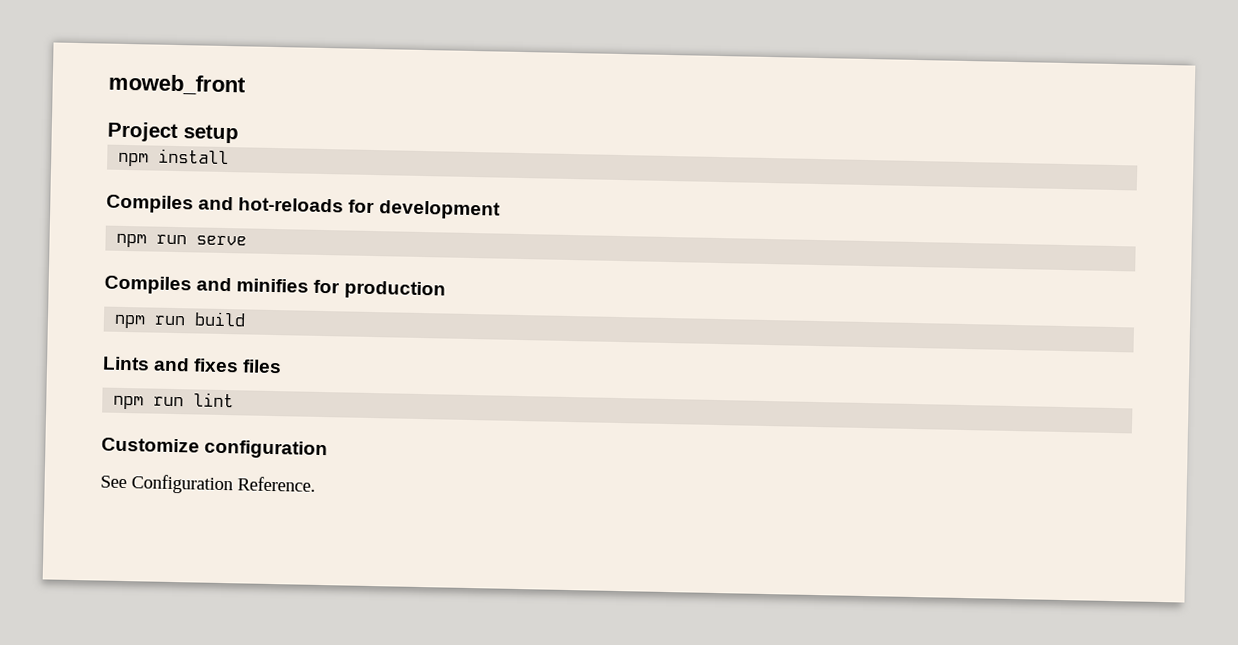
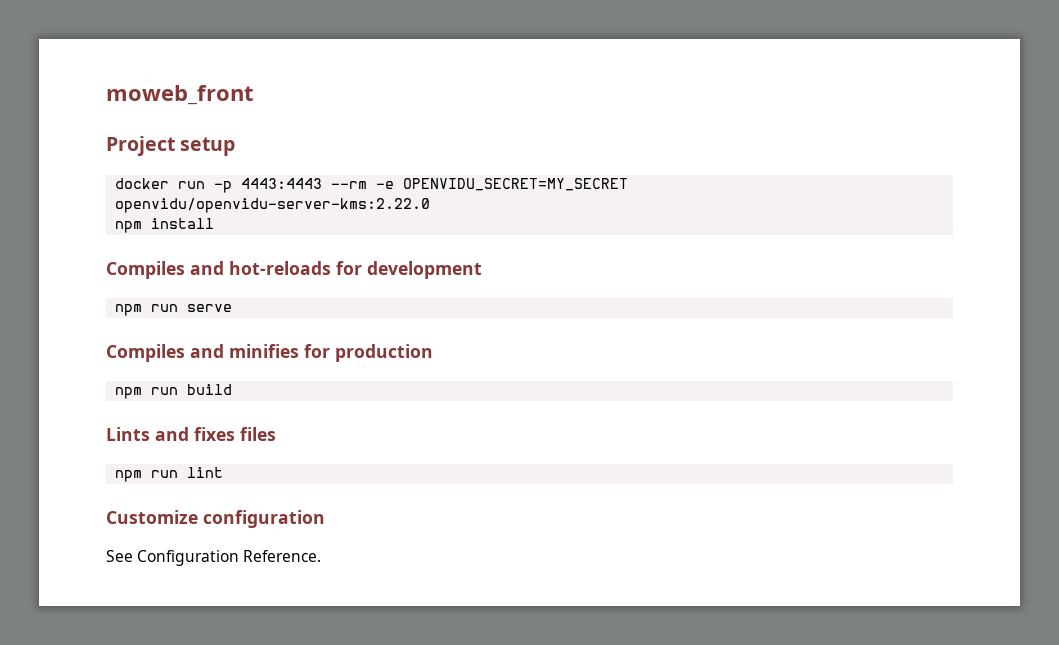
+ docker run -p 4443:4443 --rm -e OPENVIDU_SECRET=MY_SECRET openvidu/openvidu-server-kms:2.22.0

